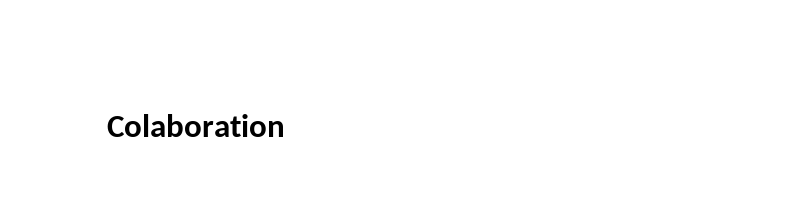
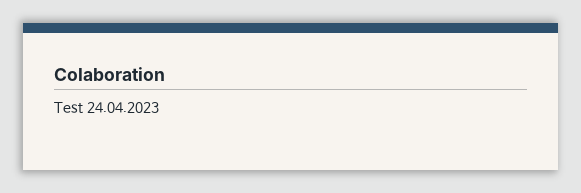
+ Test 24.04.2023

